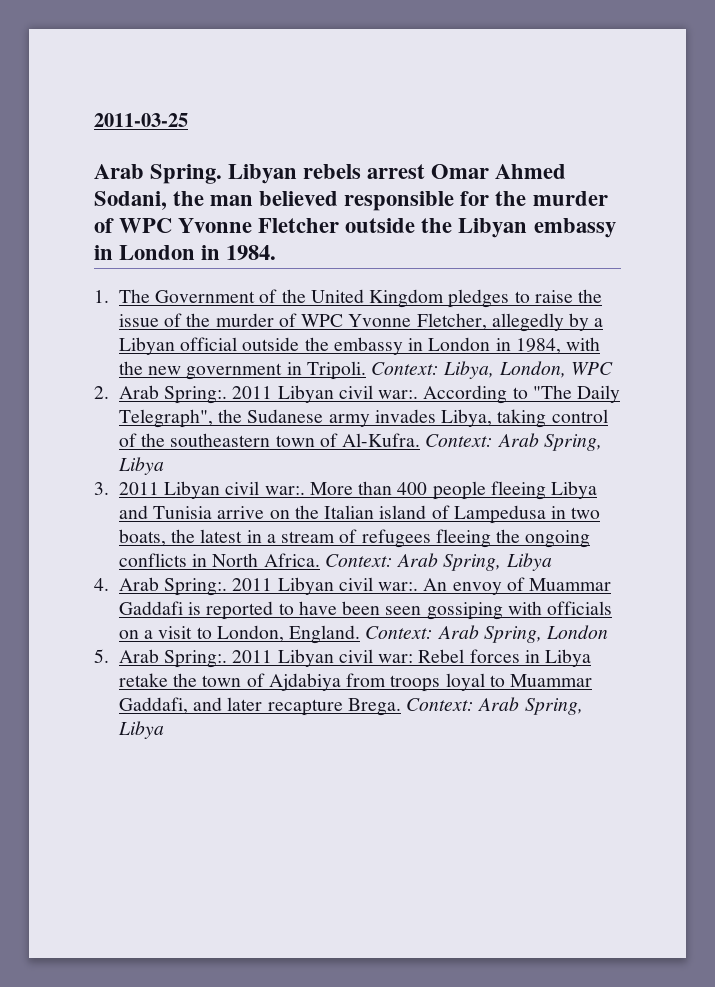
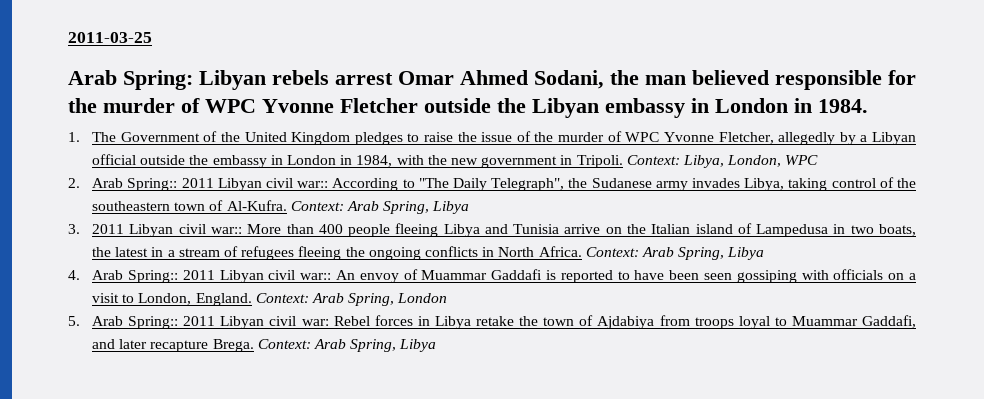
- Arab Spring. Libyan rebels arrest Omar Ahmed Sodani, the man believed responsible for the murder of WPC Yvonne Fletcher outside the Libyan embassy in London in 1984.
+ Arab Spring: Libyan rebels arrest Omar Ahmed Sodani, the man believed responsible for the murder of WPC Yvonne Fletcher outside the Libyan embassy in London in 1984.
- 2. Arab Spring:. 2011 Libyan civil war:. According to "The Daily Telegraph", the Sudanese army invades Libya, taking control of the southeastern town of Al-Kufra.
+ 2. Arab Spring:: 2011 Libyan civil war:: According to "The Daily Telegraph", the Sudanese army invades Libya, taking control of the southeastern town of Al-Kufra.
- 3. 2011 Libyan civil war:. More than 400 people fleeing Libya and Tunisia arrive on the Italian island of Lampedusa in two boats, the latest in a stream of refugees fleeing the ongoing conflicts in North Africa.
+ 3. 2011 Libyan civil war:: More than 400 people fleeing Libya and Tunisia arrive on the Italian island of Lampedusa in two boats, the latest in a stream of refugees fleeing the ongoing conflicts in North Africa.
- 4. Arab Spring:. 2011 Libyan civil war:. An envoy of Muammar Gaddafi is reported to have been seen gossiping with officials on a visit to London, England.
+ 4. Arab Spring:: 2011 Libyan civil war:: An envoy of Muammar Gaddafi is reported to have been seen gossiping with officials on a visit to London, England.
- 5. Arab Spring:. 2011 Libyan civil war: Rebel forces in Libya retake the town of Ajdabiya from troops loyal to Muammar Gaddafi, and later recapture Brega.
+ 5. Arab Spring:: 2011 Libyan civil war: Rebel forces in Libya retake the town of Ajdabiya from troops loyal to Muammar Gaddafi, and later recapture Brega.

